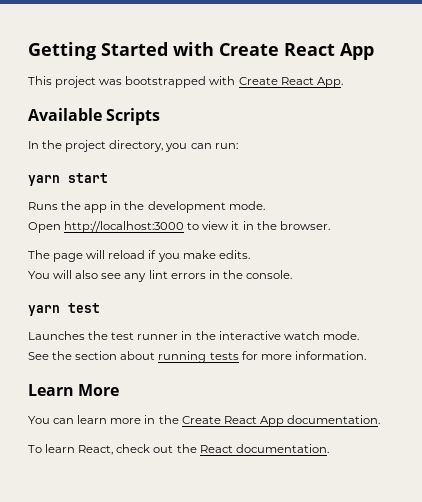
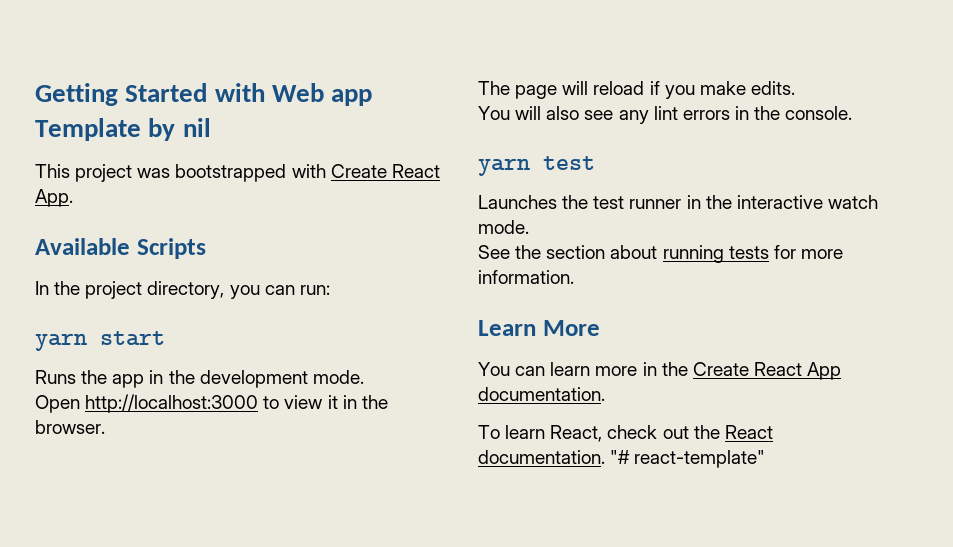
- Getting Started with Create React App
+ Getting Started with Web app Template by nil
+ "# react-template"

